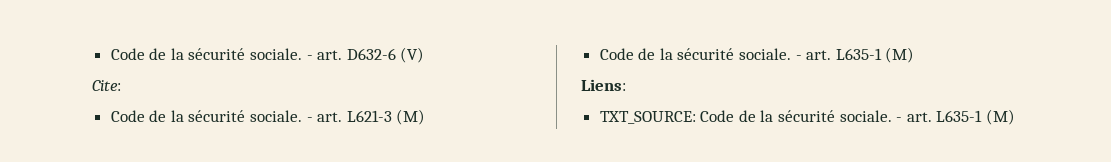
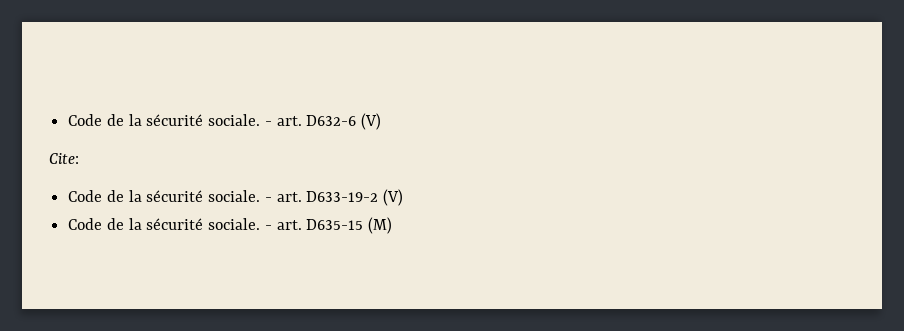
- - art. L621-3 (M)
- Code de la sécurité sociale. - art. L635-1 (M)
- Liens:
- TXT_SOURCE: Code de la sécurité sociale. - art. L635-1 (M)
+ - art. D633-19-2 (V)
+ Code de la sécurité sociale. - art. D635-15 (M)

